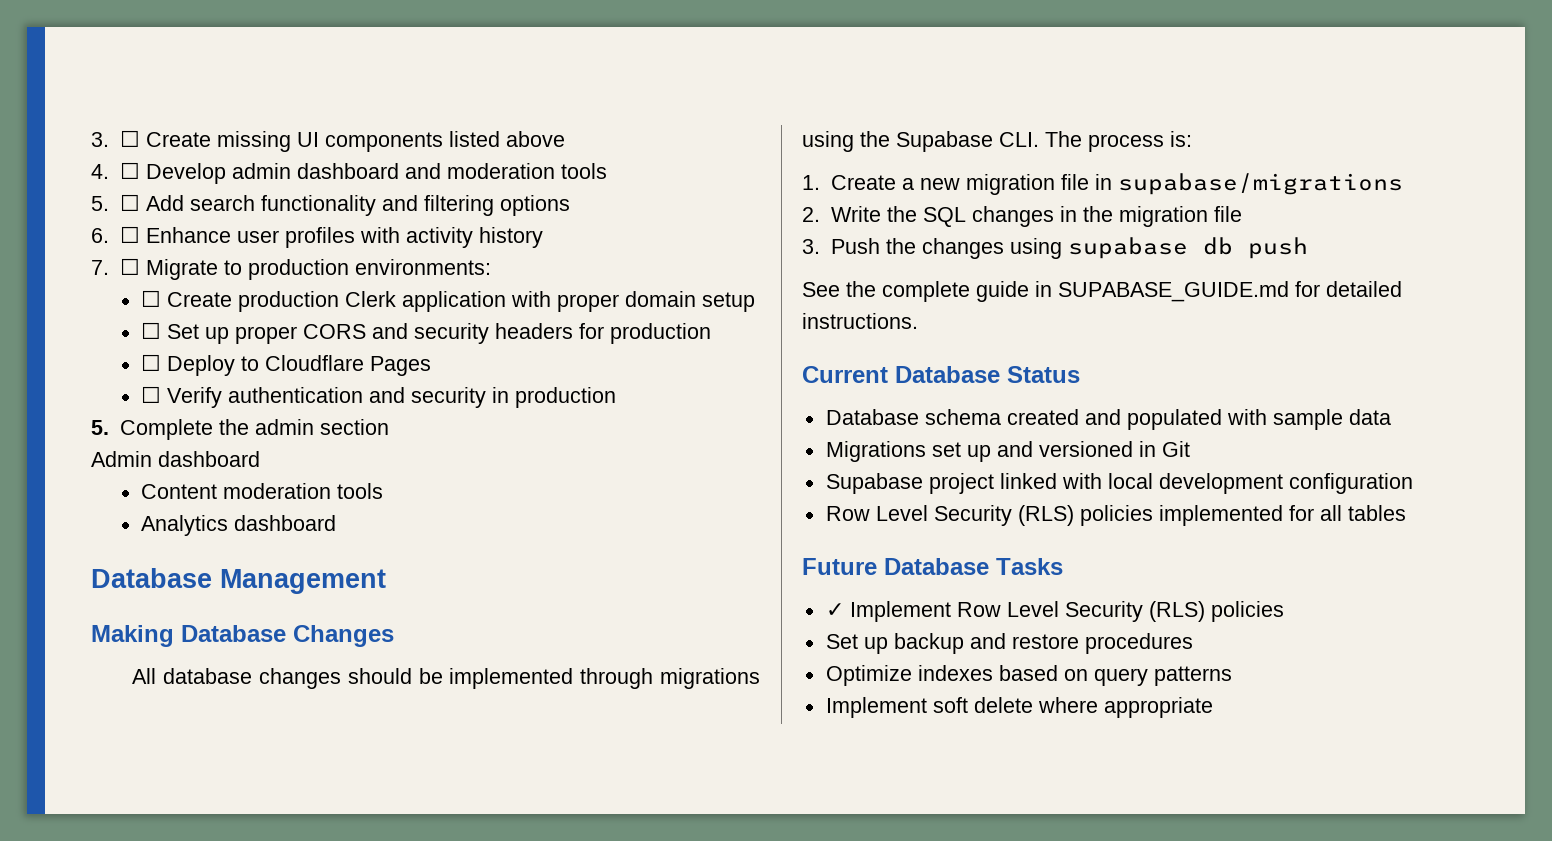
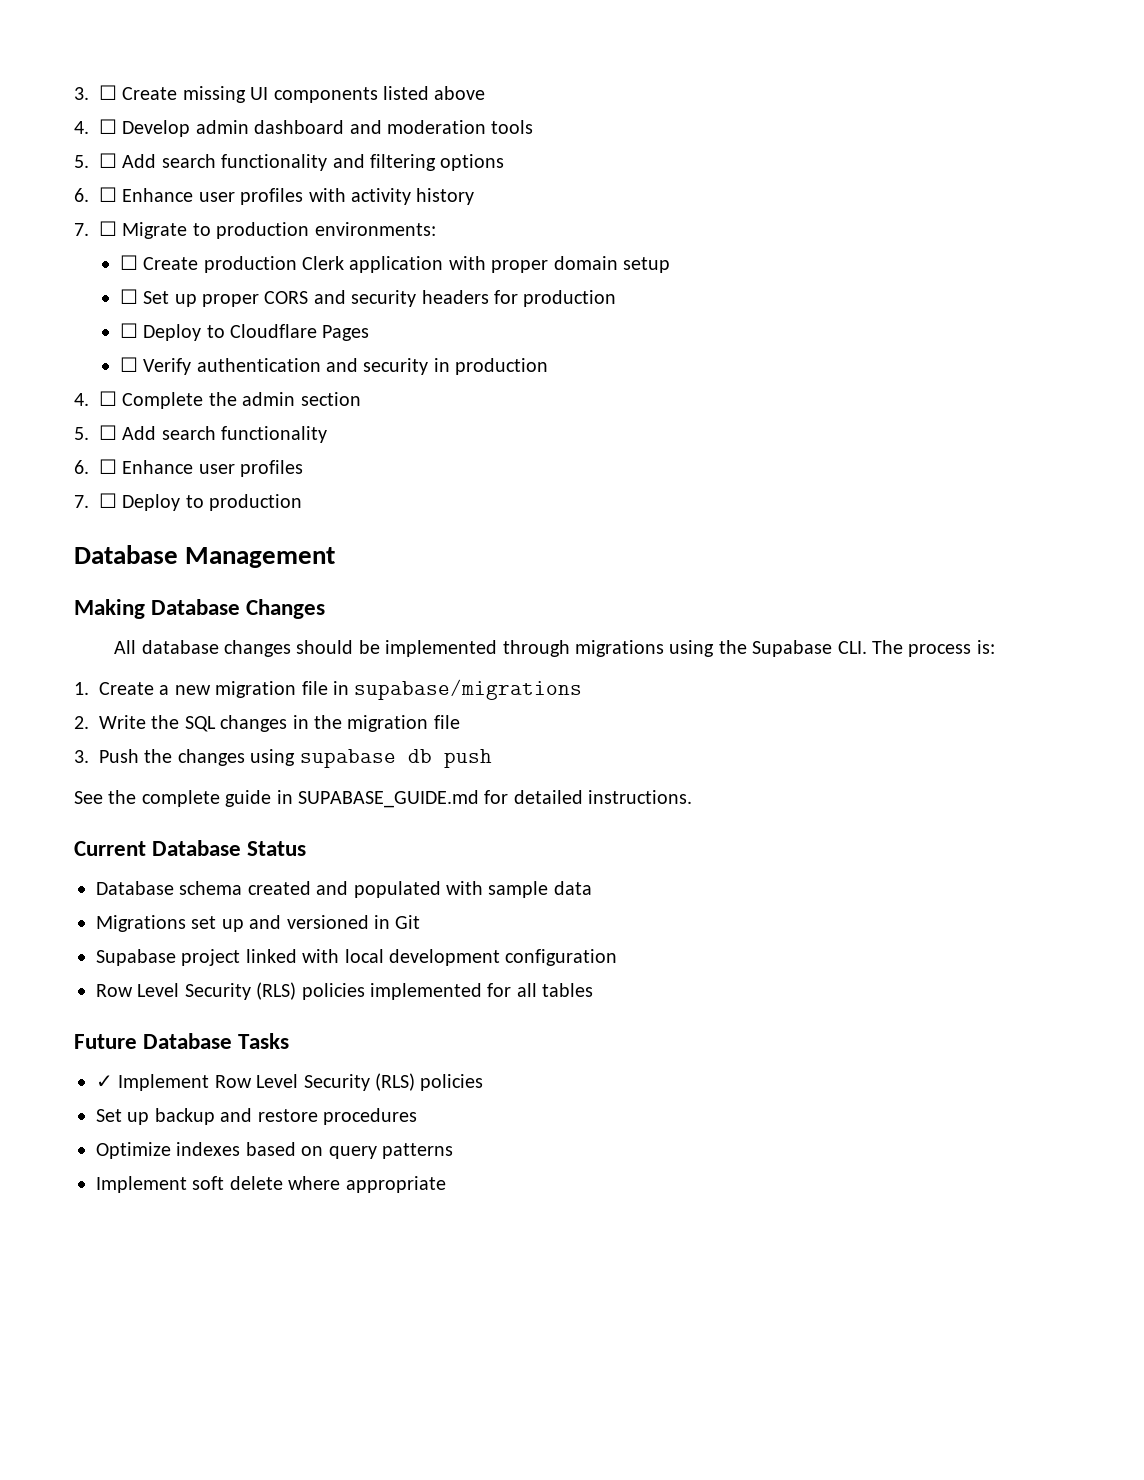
- 5. Complete the admin section
- Admin dashboard
- Content moderation tools
- Analytics dashboard
+ 4. ☐ Complete the admin section
+ 5. ☐ Add search functionality
+ 6. ☐ Enhance user profiles
+ 7. ☐ Deploy to production

